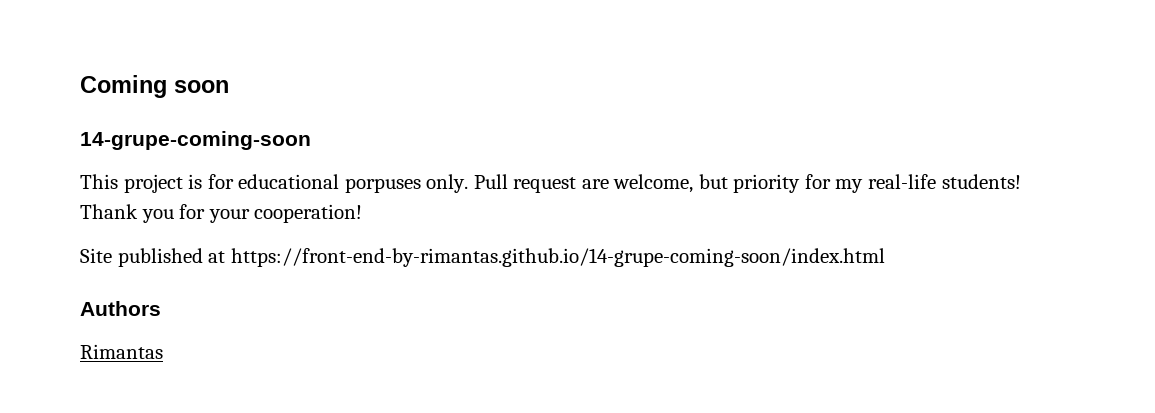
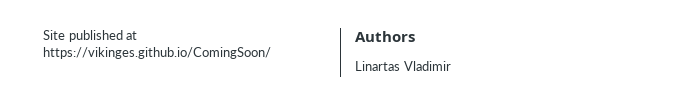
- Coming soon
- 14-grupe-coming-soon
- This project is for educational porpuses only. Pull request are welcome, but priority for my real-life students! Thank you for your cooperation!
- Site published at https://front-end-by-rimantas.github.io/14-grupe-coming-soon/index.html
+ Site published at https://vikinges.github.io/ComingSoon/
- Rimantas
+ Linartas Vladimir

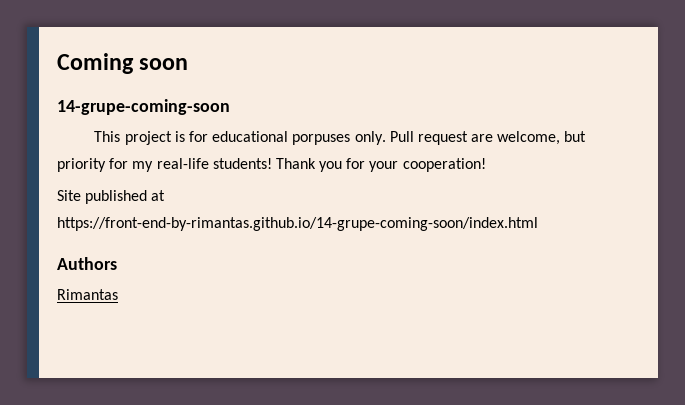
+ Coming soon
+ 14-grupe-coming-soon
+ This project is for educational porpuses only. Pull request are welcome, but priority for my real-life students! Thank you for your cooperation!
- Site published at https://vikinges.github.io/ComingSoon/
+ Site published at https://front-end-by-rimantas.github.io/14-grupe-coming-soon/index.html
- Linartas Vladimir
+ Rimantas

